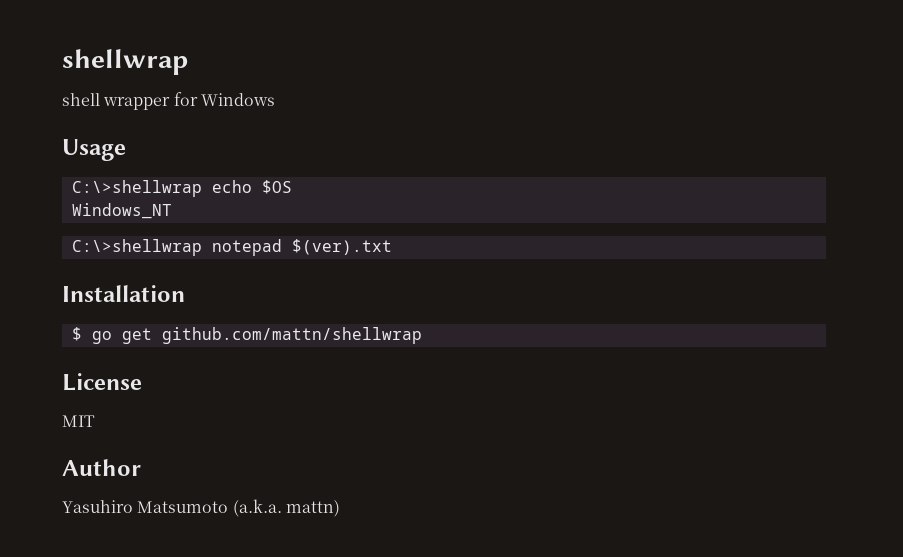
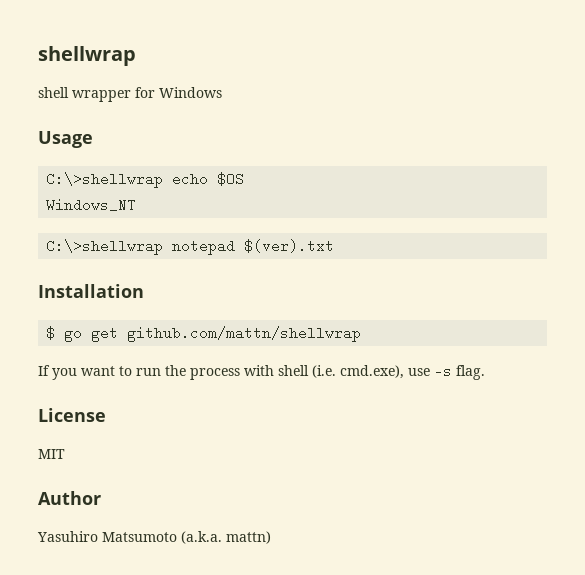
+ If you want to run the process with shell (i.e. cmd.exe), use -s flag.

